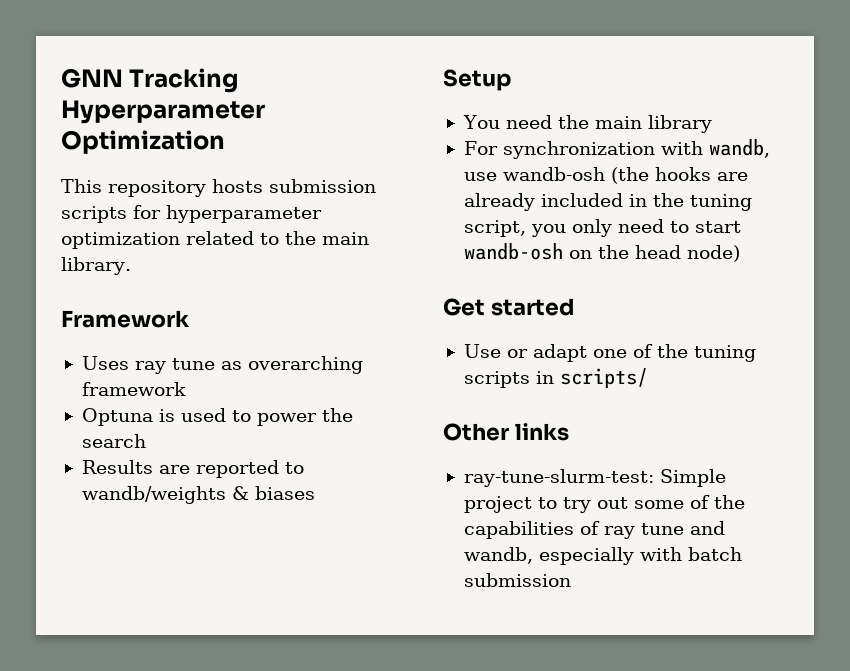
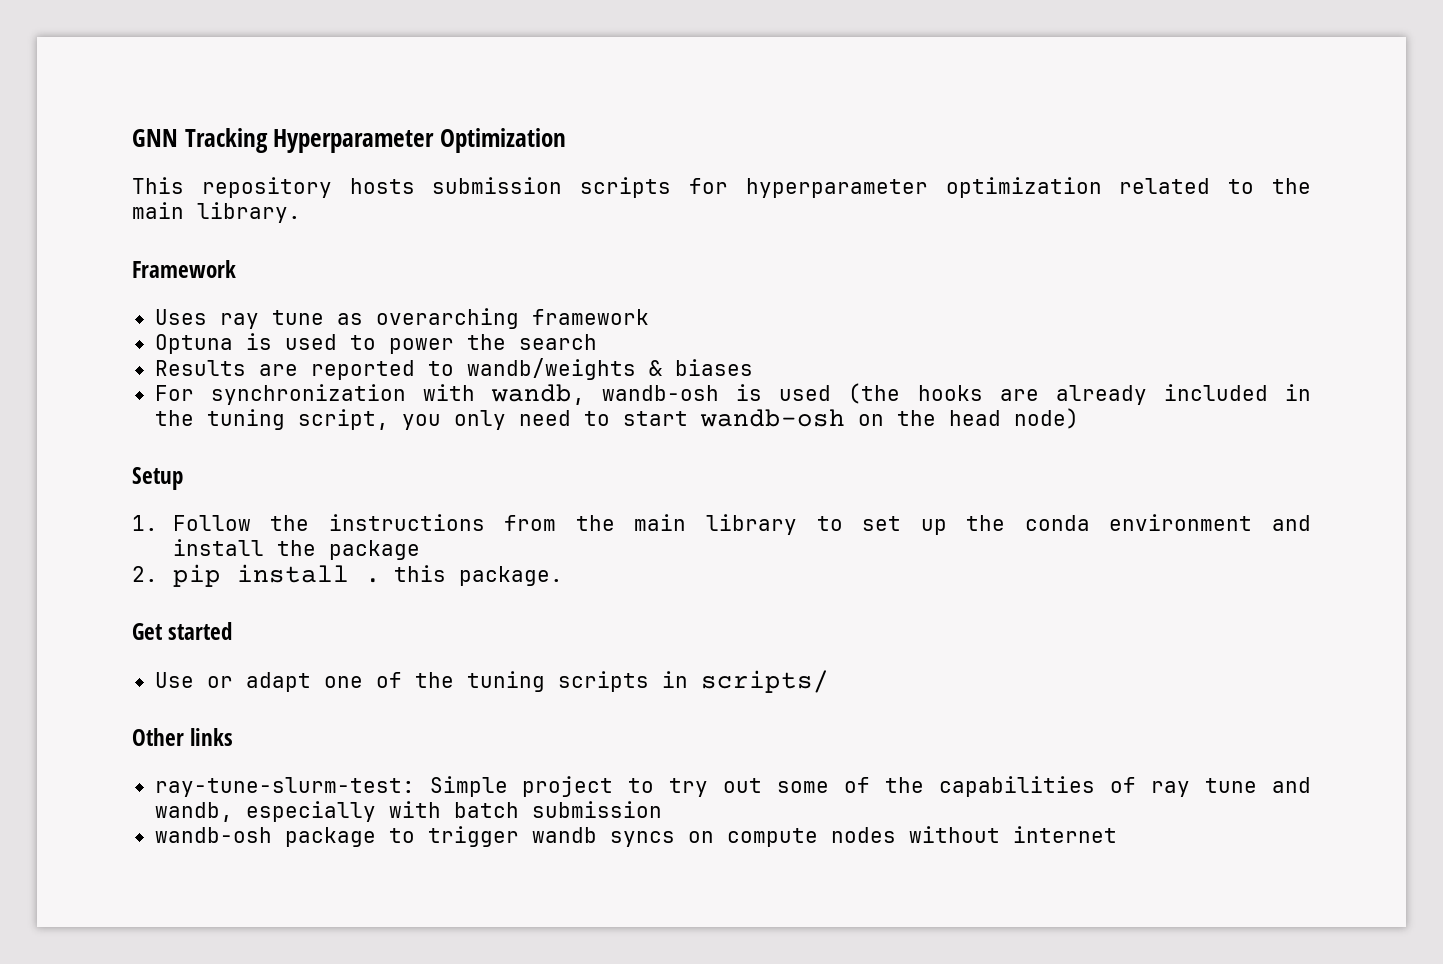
- Setup
- You need the main library
- For synchronization with wandb, use wandb-osh (the hooks are already included in the tuning script, you only need to start wandb-osh on the head node)
+ For synchronization with wandb, wandb-osh is used (the hooks are already included in the tuning script, you only need to start wandb-osh on the head node)
+ Setup
+ 1. Follow the instructions from the main library to set up the conda environment and install the package
+ 2. pip install . this package.
+ wandb-osh package to trigger wandb syncs on compute nodes without internet

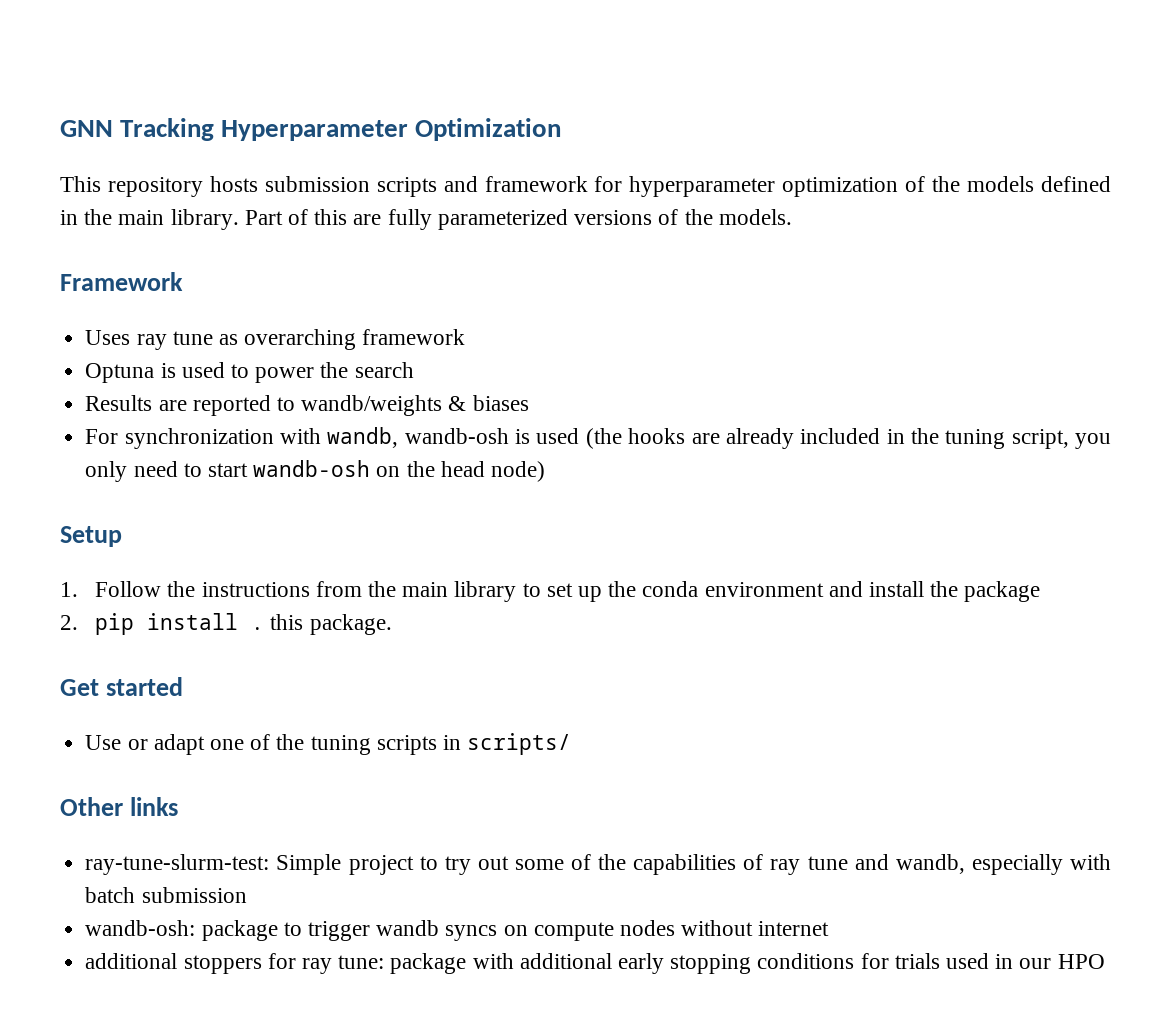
- This repository hosts submission scripts for hyperparameter optimization related to the main library.
+ This repository hosts submission scripts and framework for hyperparameter optimization of the models defined in the main library. Part of this are fully parameterized versions of the models.
- wandb-osh package to trigger wandb syncs on compute nodes without internet
+ wandb-osh: package to trigger wandb syncs on compute nodes without internet
+ additional stoppers for ray tune: package with additional early stopping conditions for trials used in our HPO

